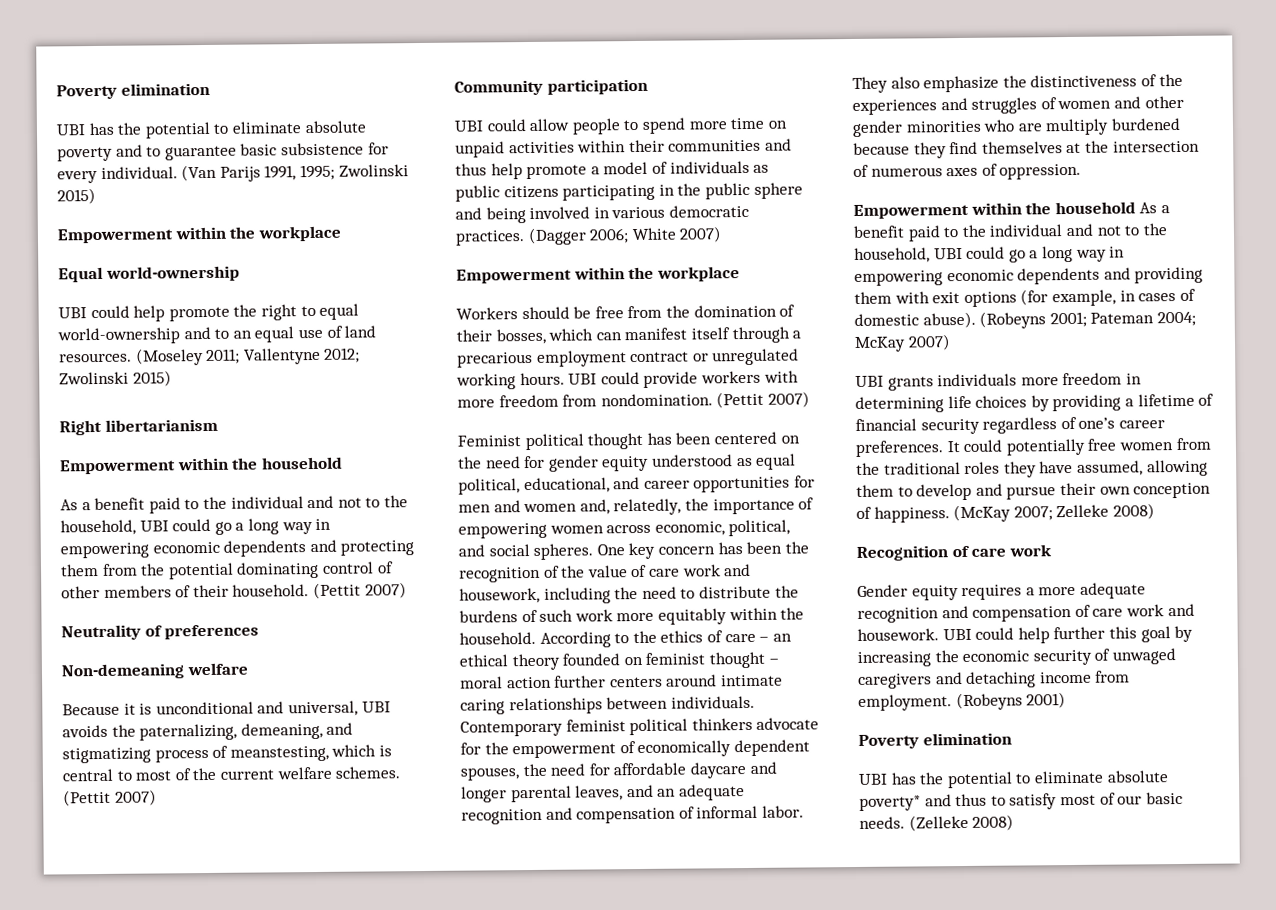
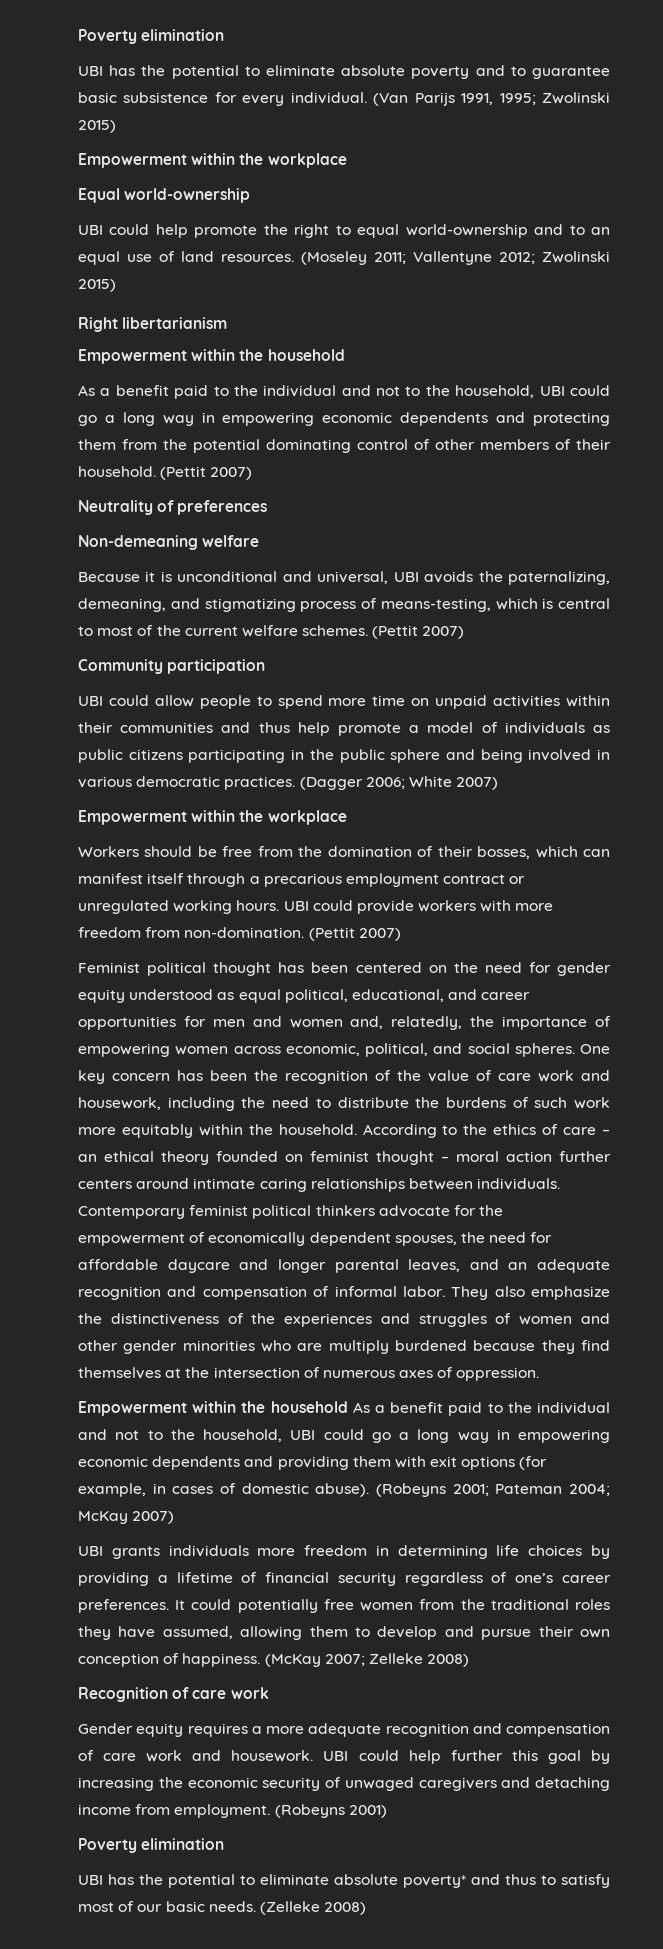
- Because it is unconditional and universal, UBI avoids the paternalizing, demeaning, and stigmatizing process of meanstesting, which is central to most of the current welfare schemes.
+ Because it is unconditional and universal, UBI avoids the paternalizing, demeaning, and stigmatizing process of means-testing, which is central to most of the current welfare schemes.
- UBI could provide workers with more freedom from nondomination.
+ UBI could provide workers with more freedom from non-domination.

